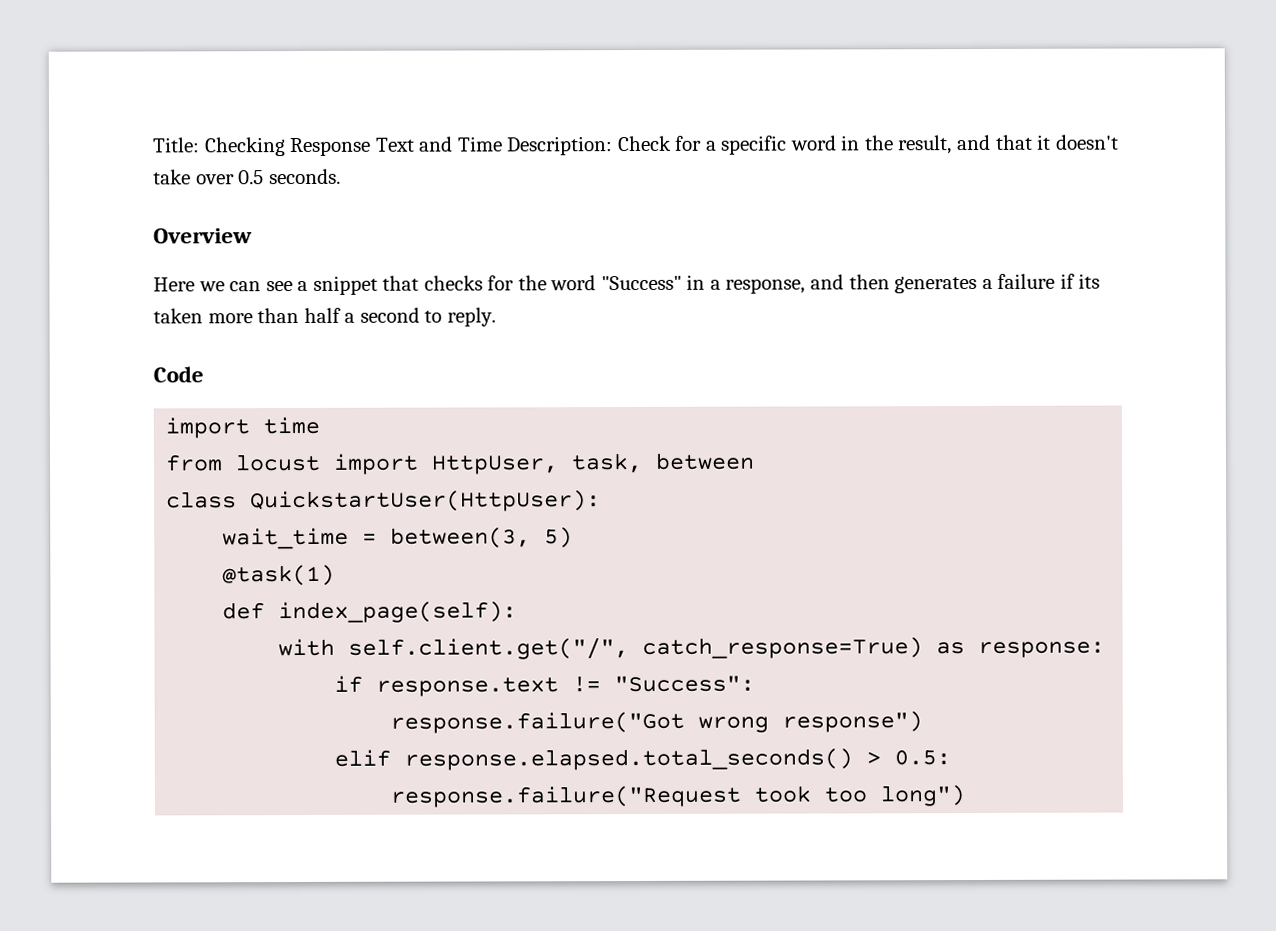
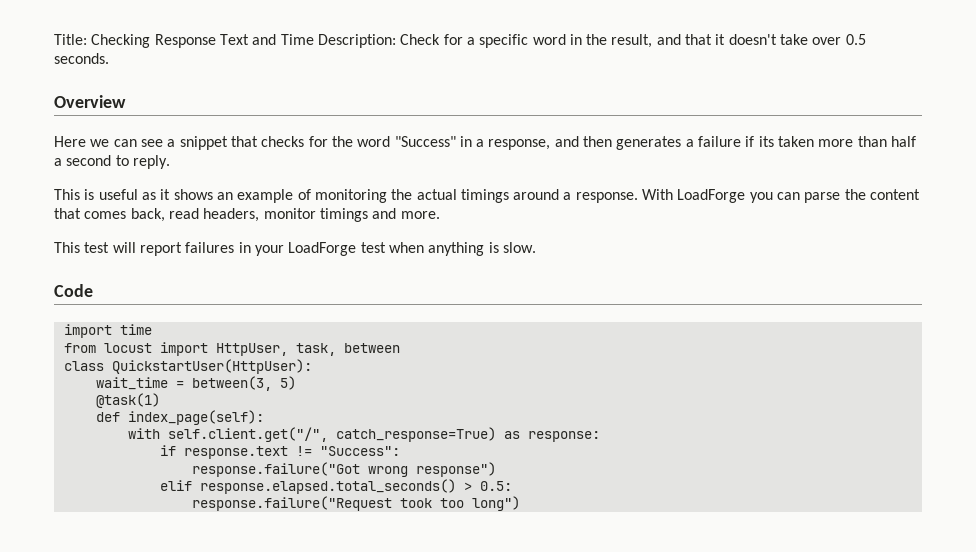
+ This is useful as it shows an example of monitoring the actual timings around a response. With LoadForge you can parse the content that comes back, read headers, monitor timings and more.
+ This test will report failures in your LoadForge test when anything is slow.

